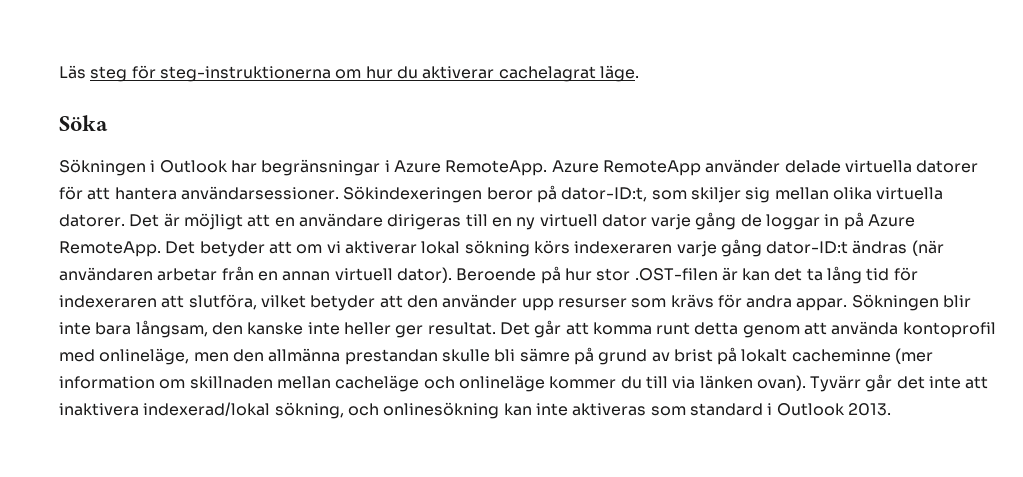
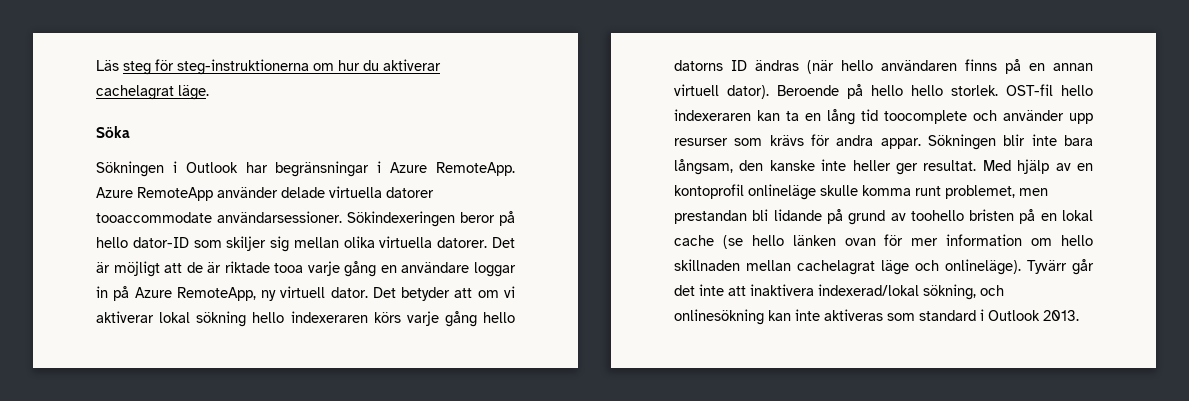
- Azure RemoteApp använder delade virtuella datorer för att hantera användarsessioner.
+ Azure RemoteApp använder delade virtuella datorer tooaccommodate användarsessioner.
- Sökindexeringen beror på dator-ID:t, som skiljer sig mellan olika virtuella datorer.
+ Sökindexeringen beror på hello dator-ID som skiljer sig mellan olika virtuella datorer.
- Det är möjligt att en användare dirigeras till en ny virtuell dator varje gång de loggar in på Azure RemoteApp.
+ Det är möjligt att de är riktade tooa varje gång en användare loggar in på Azure RemoteApp, ny virtuell dator.
- Det betyder att om vi aktiverar lokal sökning körs indexeraren varje gång dator-ID:t ändras (när användaren arbetar från en annan virtuell dator).
+ Det betyder att om vi aktiverar lokal sökning hello indexeraren körs varje gång hello datorns ID ändras (när hello användaren finns på en annan virtuell dator).
- Beroende på hur stor .OST-filen är kan det ta lång tid för indexeraren att slutföra, vilket betyder att den använder upp resurser som krävs för andra appar.
+ Beroende på hello hello storlek. OST-fil hello indexeraren kan ta en lång tid toocomplete och använder upp resurser som krävs för andra appar.
- Det går att komma runt detta genom att använda kontoprofil med onlineläge, men den allmänna prestandan skulle bli sämre på grund av brist på lokalt cacheminne (mer information om skillnaden mellan cacheläge och onlineläge kommer du till via länken ovan).
+ Med hjälp av en kontoprofil onlineläge skulle komma runt problemet, men prestandan bli lidande på grund av toohello bristen på en lokal cache (se hello länken ovan för mer information om hello skillnaden mellan cachelagrat läge och onlineläge).

